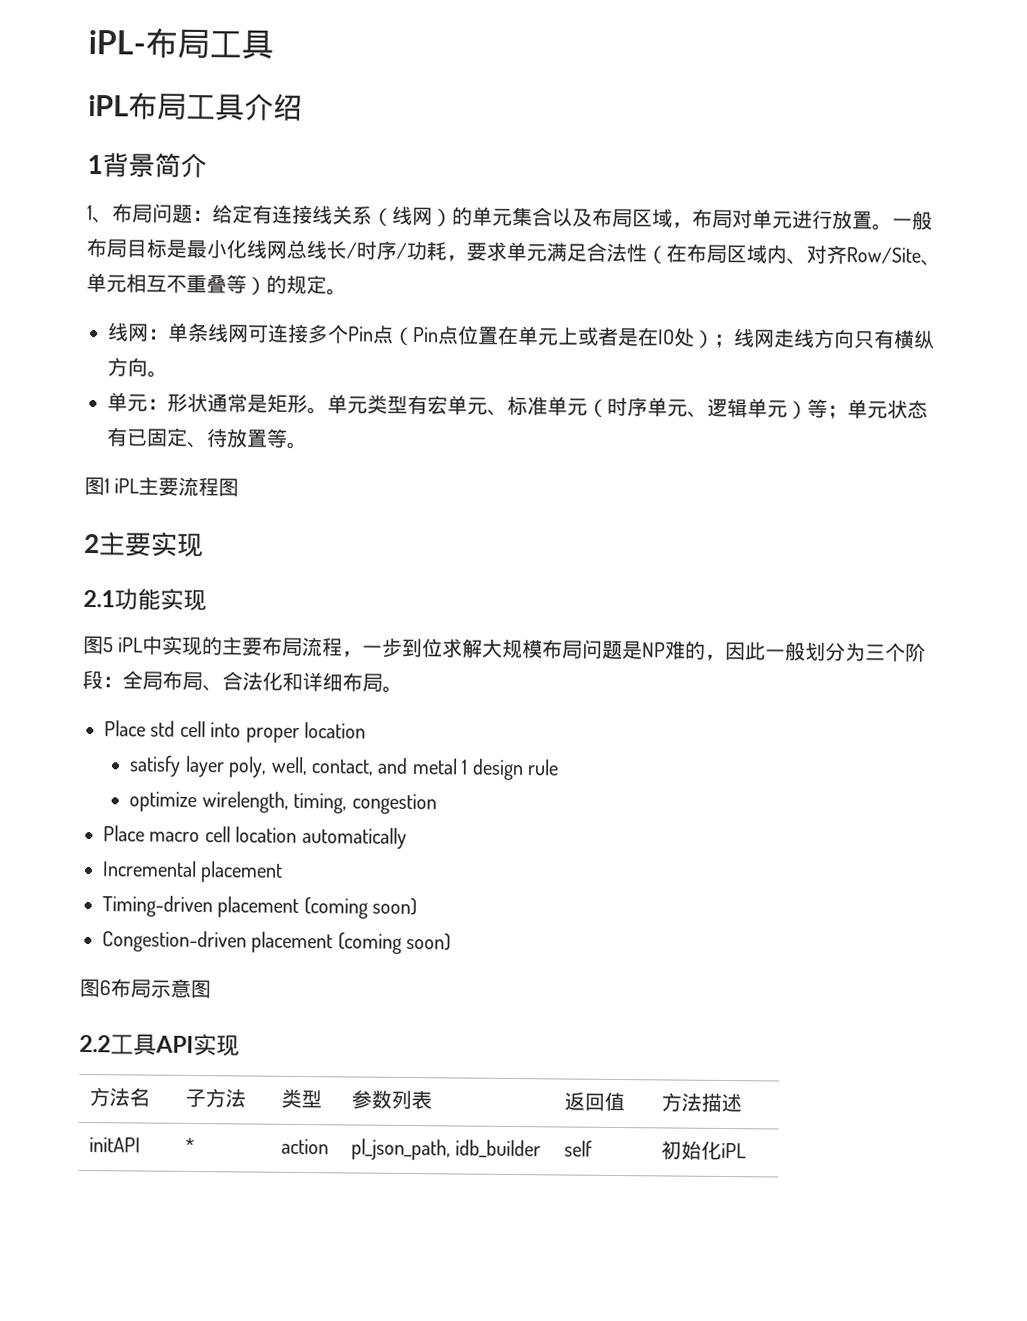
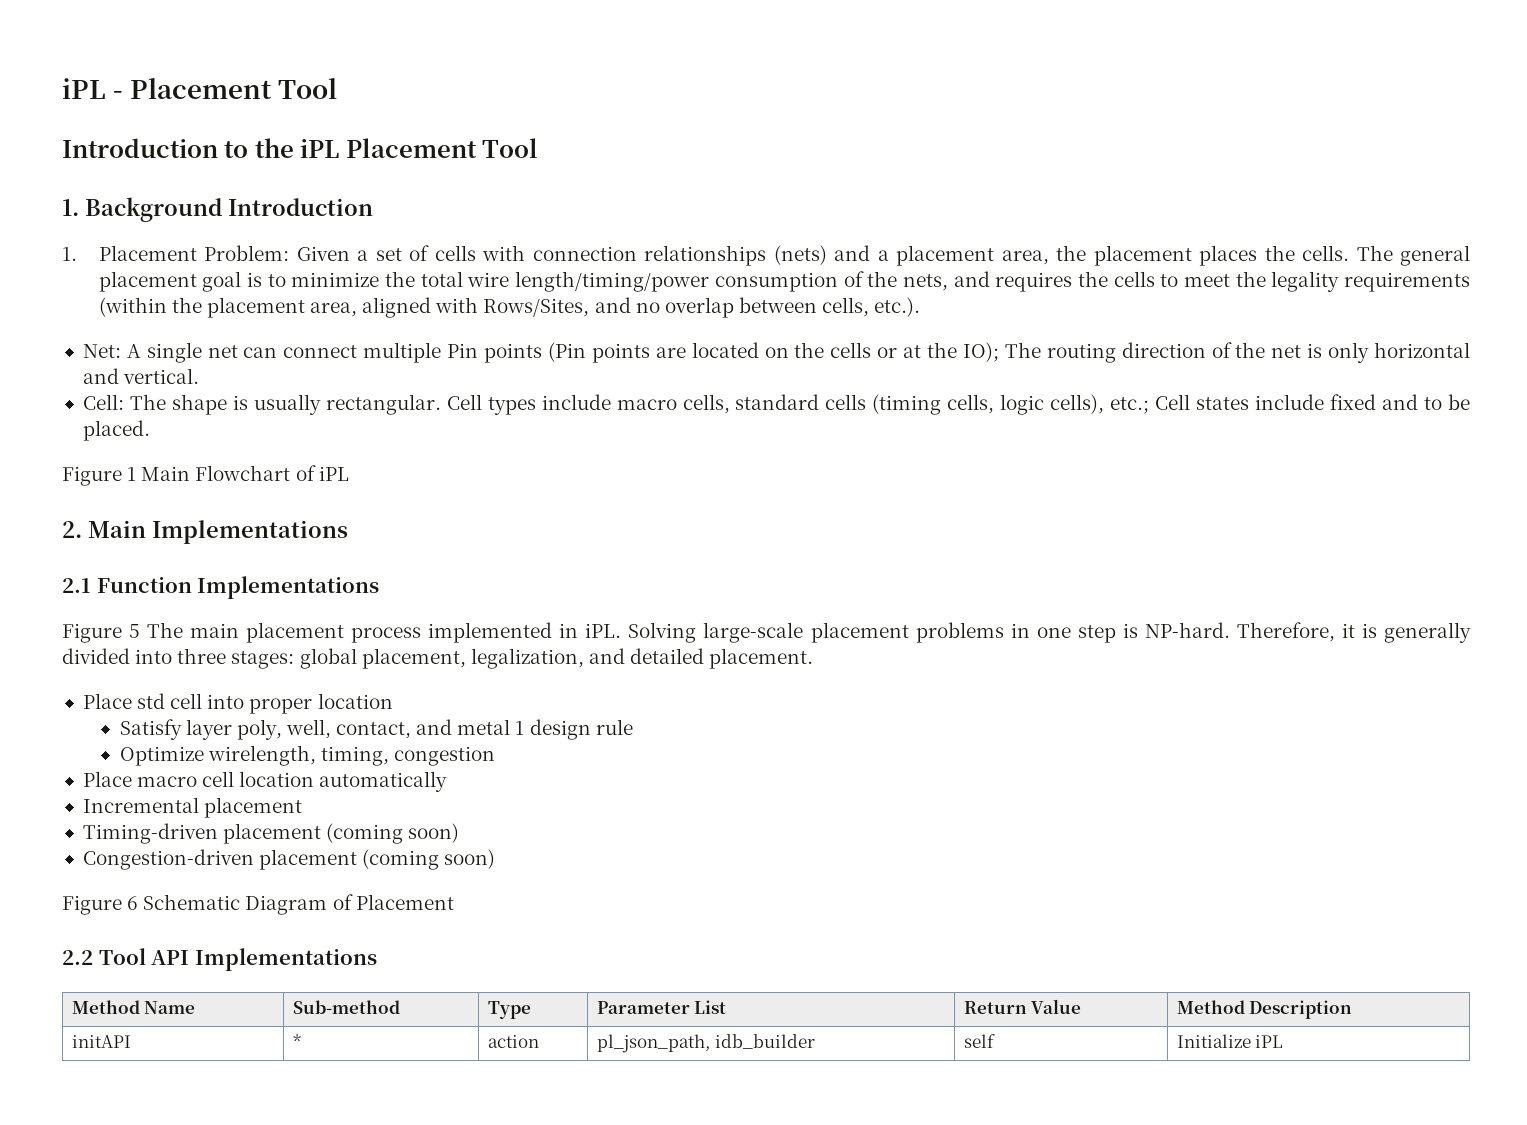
- iPL-布局工具
- iPL布局工具介绍
- 1背景简介
- 1、布局问题：给定有连接线关系（线网）的单元集合以及布局区域，布局对单元进行放置。一般布局目标是最小化线网总线长/时序/功耗，要求单元满足合法性（在布局区域内、对齐Row/Site、单元相互不重叠等）的规定。
- 线网：单条线网可连接多个Pin点（Pin点位置在单元上或者是在IO处）；线网走线方向只有横纵方向。
- 单元：形状通常是矩形。单元类型有宏单元、标准单元（时序单元、逻辑单元）等；单元状态有已固定、待放置等。
- 图1 iPL主要流程图
- 2主要实现
- 2.1功能实现
- 图5 iPL中实现的主要布局流程，一步到位求解大规模布局问题是NP难的，因此一般划分为三个阶段：全局布局、合法化和详细布局。
+ iPL - Placement Tool
+ Introduction to the iPL Placement Tool
+ 1. Background Introduction
+ 1. Placement Problem: Given a set of cells with connection relationships (nets) and a placement area, the placement places the cells. The general placement goal is to minimize the total wire length/timing/power consumption of the nets, and requires the cells to meet the legality requirements (within the placement area, aligned with Rows/Sites, and no overlap between cells, etc.).
+ Net: A single net can connect multiple Pin points (Pin points are located on the cells or at the IO); The routing direction of the net is only horizontal and vertical.
+ Cell: The shape is usually rectangular. Cell types include macro cells, standard cells (timing cells, logic cells), etc.; Cell states include fixed and to be placed.
+ Figure 1 Main Flowchart of iPL
+ 2. Main Implementations
+ 2.1 Function Implementations
+ Figure 5 The main placement process implemented in iPL. Solving large-scale placement problems in one step is NP-hard. Therefore, it is generally divided into three stages: global placement, legalization, and detailed placement.
- satisfy layer poly, well, contact, and metal 1 design rule
+ Satisfy layer poly, well, contact, and metal 1 design rule
- optimize wirelength, timing, congestion
+ Optimize wirelength, timing, congestion
- 图6布局示意图
- 2.2工具API实现
- 方法名 | 子方法 | 类型 | 参数列表 | 返回值 | 方法描述
+ Figure 6 Schematic Diagram of Placement
+ 2.2 Tool API Implementations
+ Method Name | Sub-method | Type | Parameter List | Return Value | Method Description
- initAPI | * | action | pl_json_path, idb_builder | self | 初始化iPL
+ initAPI | * | action | pl_json_path, idb_builder | self | Initialize iPL

